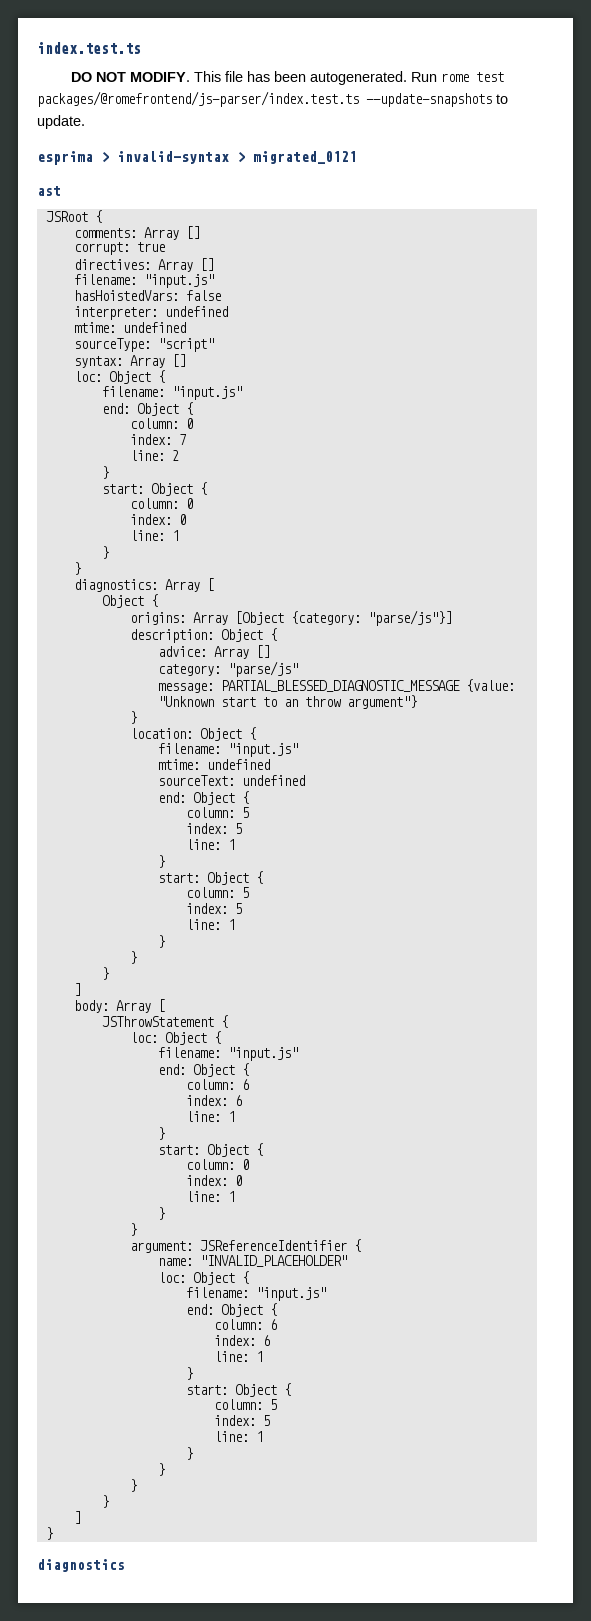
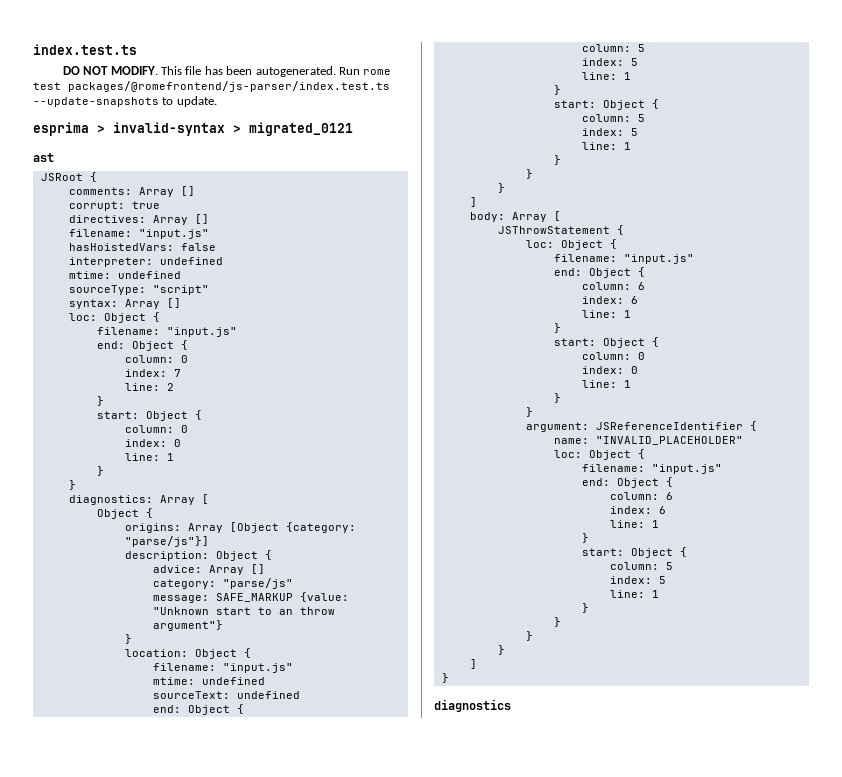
- message: PARTIAL_BLESSED_DIAGNOSTIC_MESSAGE {value: "Unknown start to an throw argument"}
+ message: SAFE_MARKUP {value: "Unknown start to an throw argument"}

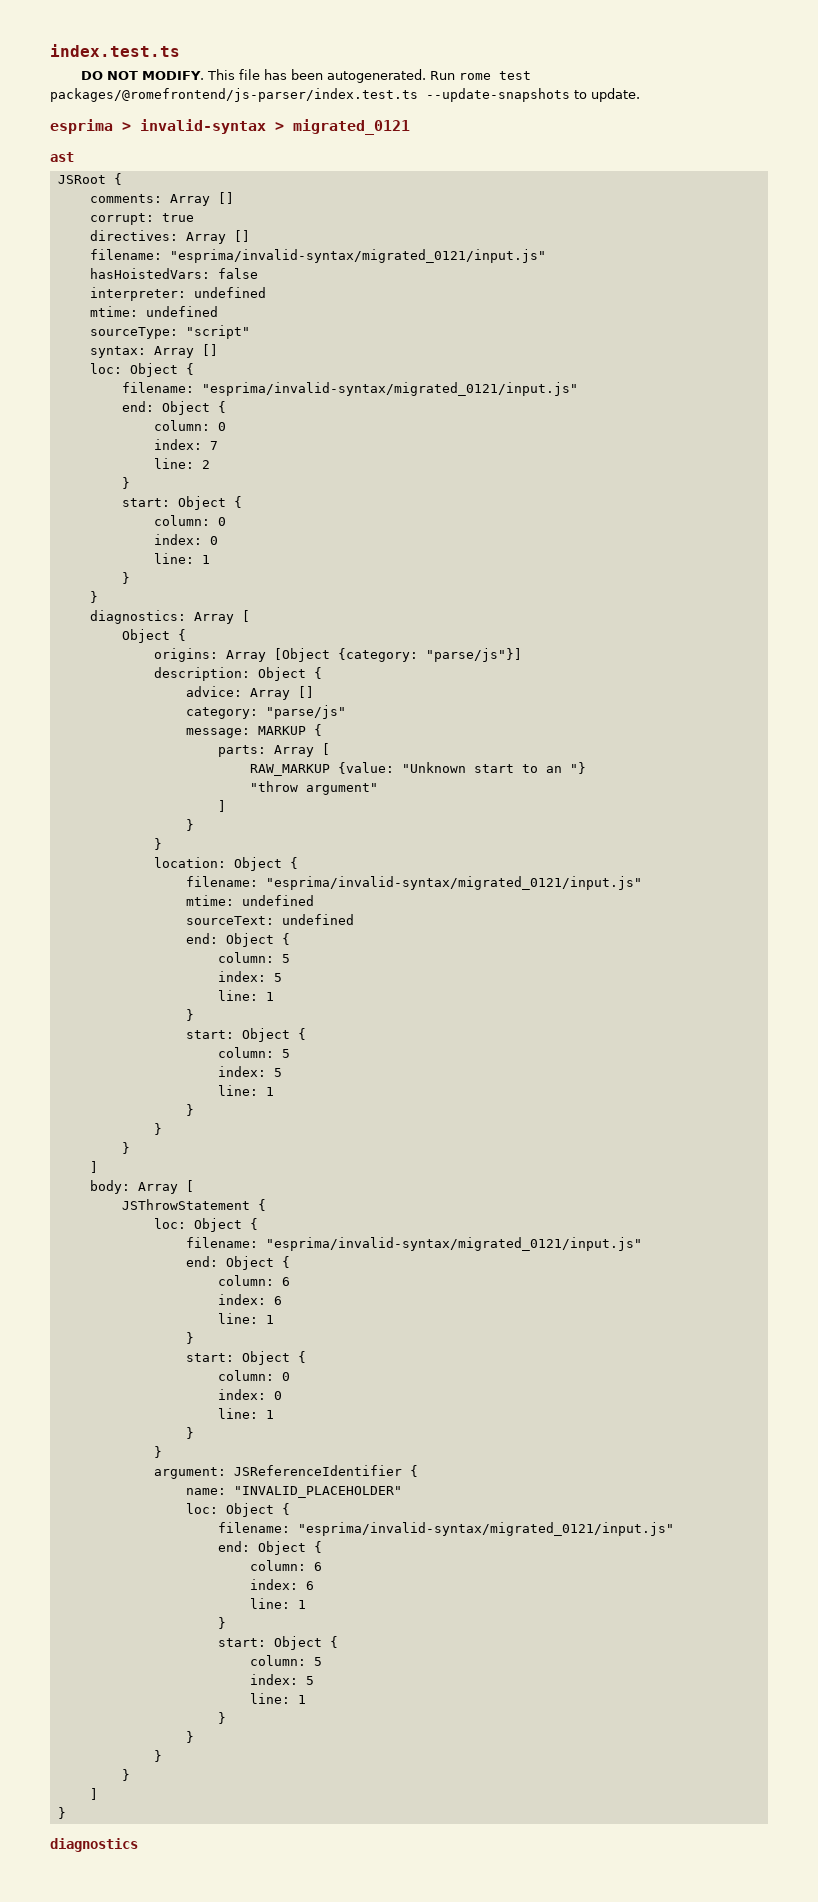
  directives: Array []
- filename: "input.js"
+ filename: "esprima/invalid-syntax/migrated_0121/input.js"
  syntax: Array []
  loc: Object {
- filename: "input.js"
+ filename: "esprima/invalid-syntax/migrated_0121/input.js"
- message: SAFE_MARKUP {value: "Unknown start to an throw argument"}
+ message: MARKUP {
+ parts: Array [
+ RAW_MARKUP {value: "Unknown start to an "}
+ "throw argument"
+ ]
+ }
  location: Object {
- filename: "input.js"
+ filename: "esprima/invalid-syntax/migrated_0121/input.js"
  JSThrowStatement {
  loc: Object {
- filename: "input.js"
+ filename: "esprima/invalid-syntax/migrated_0121/input.js"
  name: "INVALID_PLACEHOLDER"
  loc: Object {
- filename: "input.js"
+ filename: "esprima/invalid-syntax/migrated_0121/input.js"

